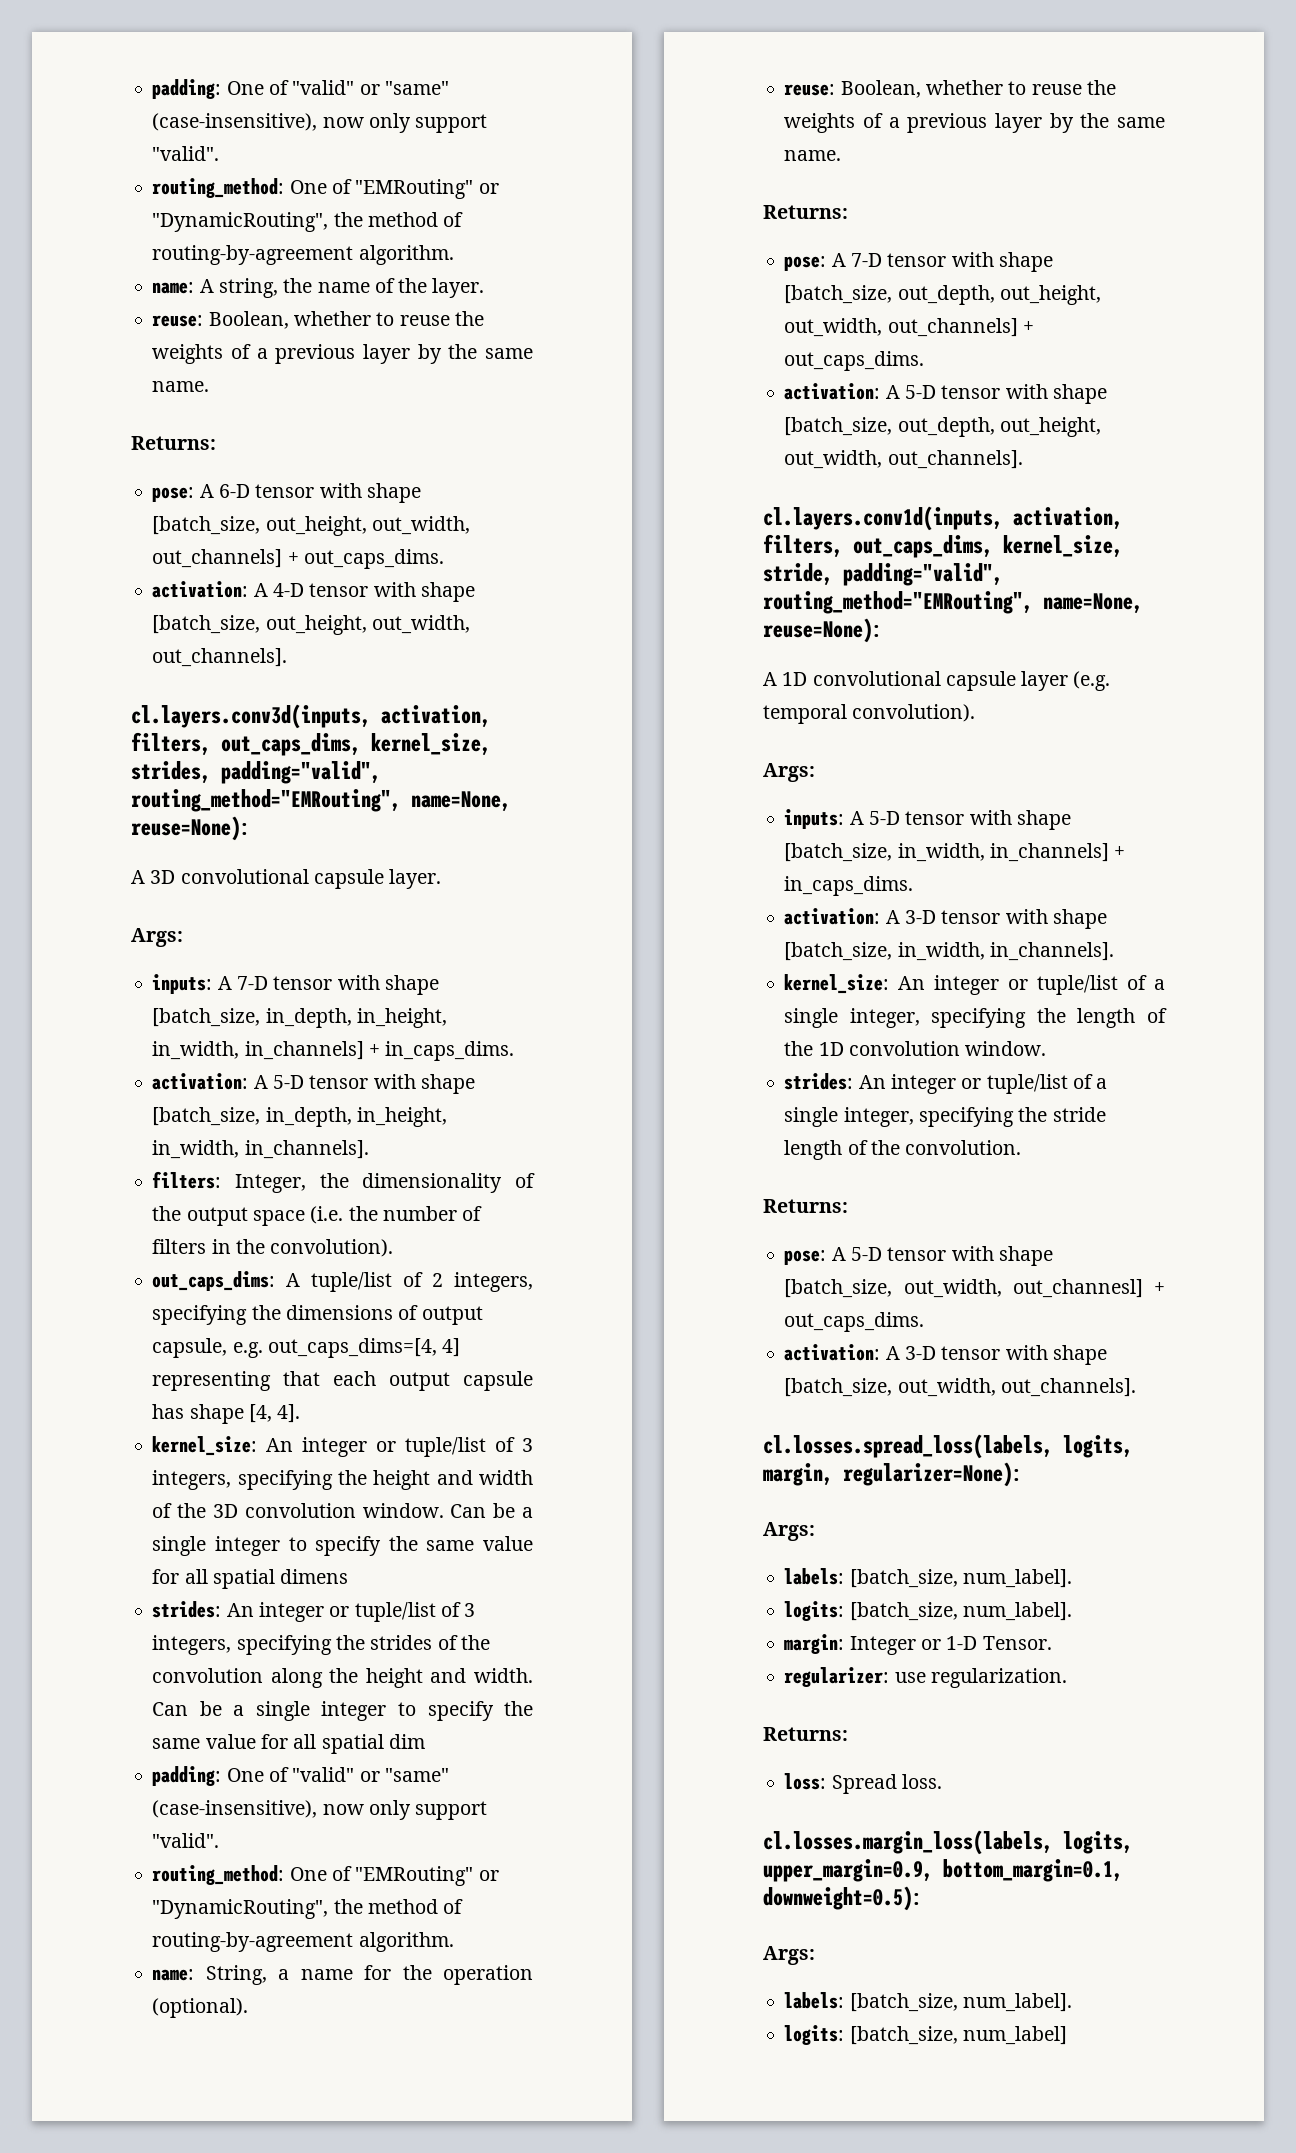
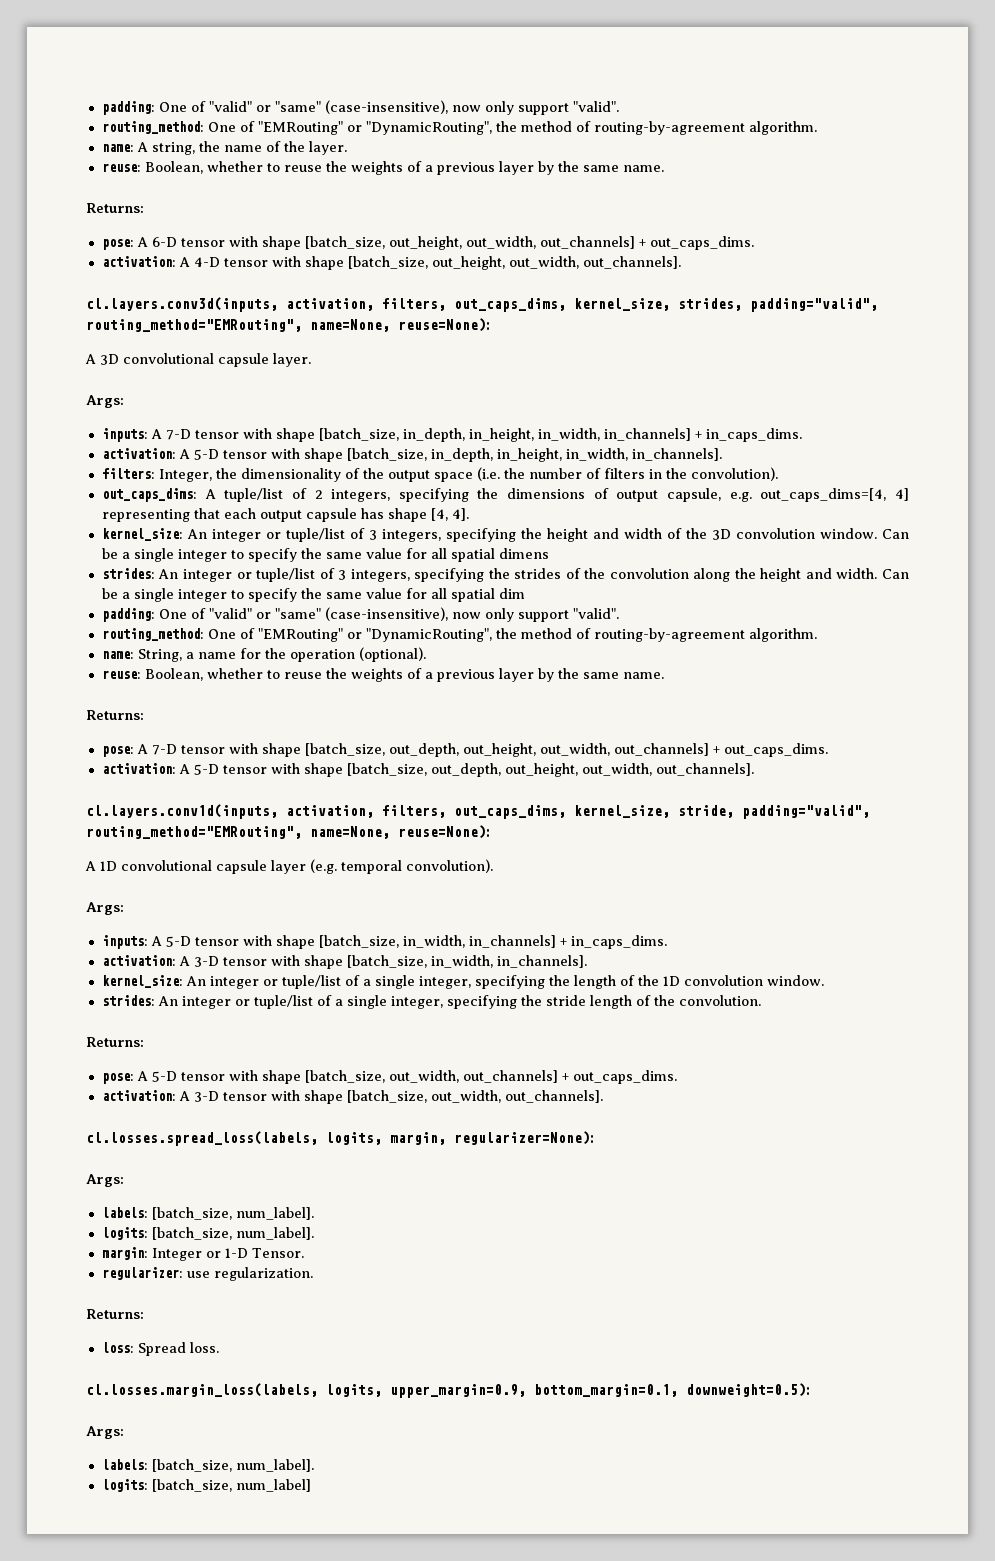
- pose: A 5-D tensor with shape [batch_size, out_width, out_channesl] + out_caps_dims.
+ pose: A 5-D tensor with shape [batch_size, out_width, out_channels] + out_caps_dims.

